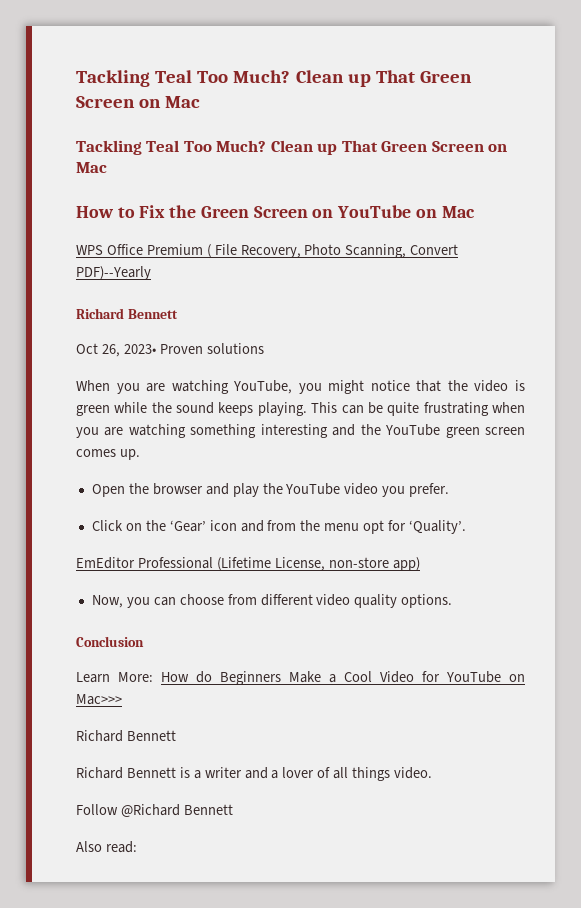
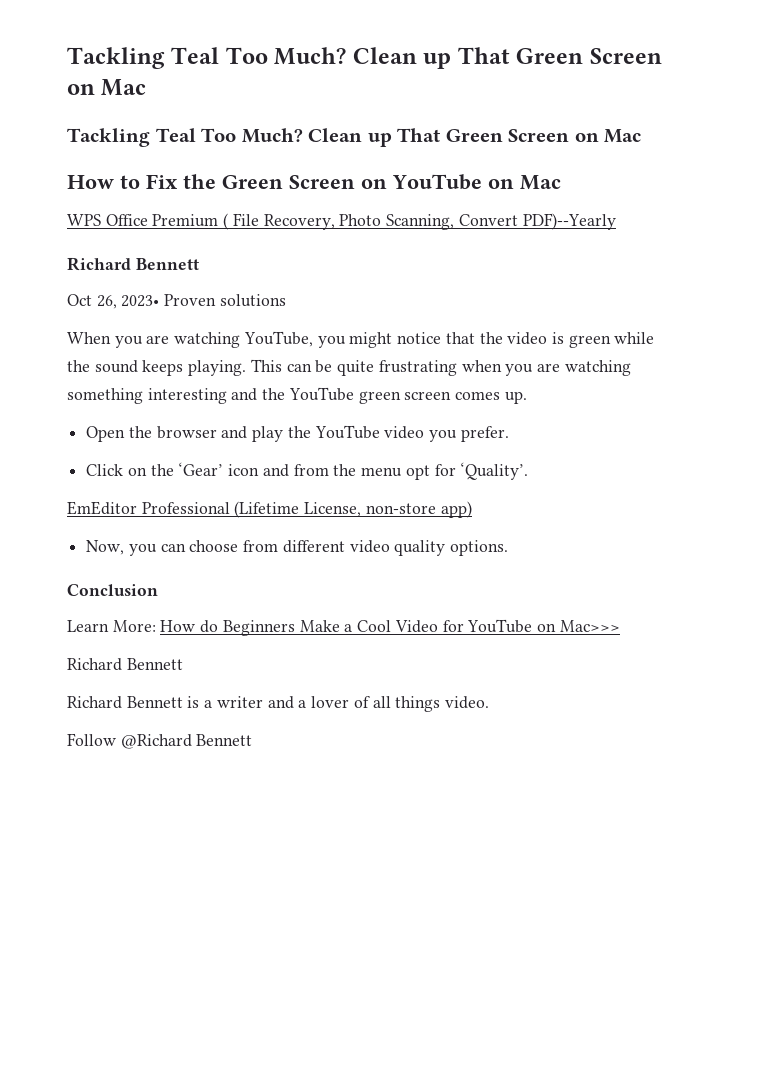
- Also read:

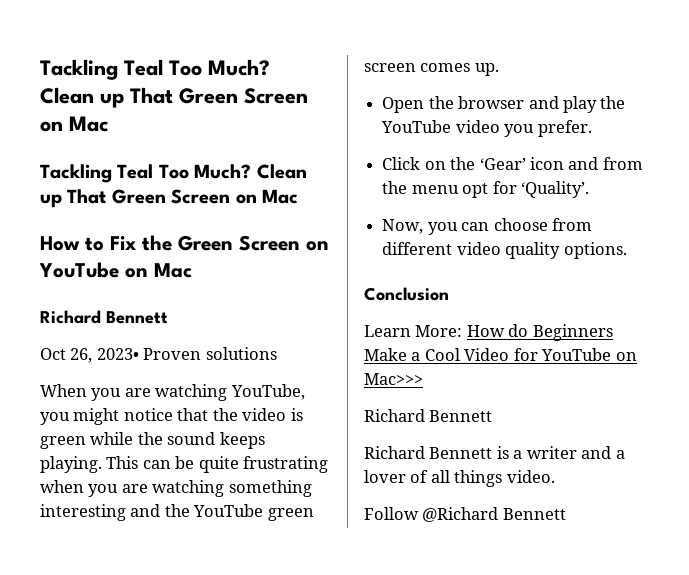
- WPS Office Premium ( File Recovery, Photo Scanning, Convert PDF)--Yearly
- EmEditor Professional (Lifetime License, non-store app)

